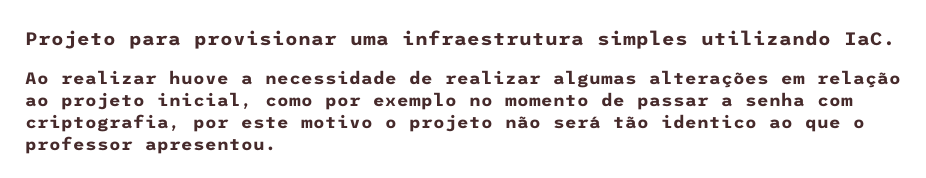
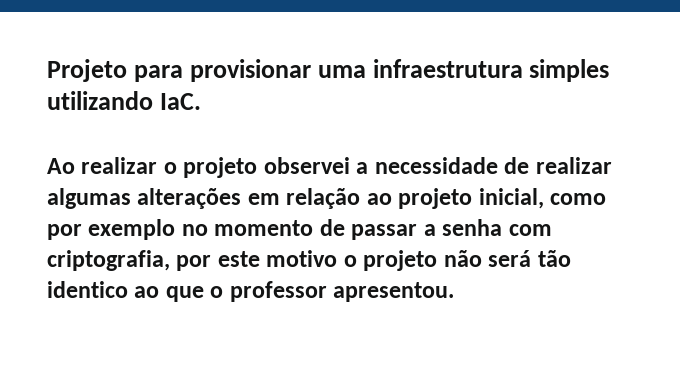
- Ao realizar huove a necessidade de realizar algumas alterações em relação ao projeto inicial, como por exemplo no momento de passar a senha com criptografia, por este motivo o projeto não será tão identico ao que o professor apresentou.
+ Ao realizar o projeto observei a necessidade de realizar algumas alterações em relação ao projeto inicial, como por exemplo no momento de passar a senha com criptografia, por este motivo o projeto não será tão identico ao que o professor apresentou.

